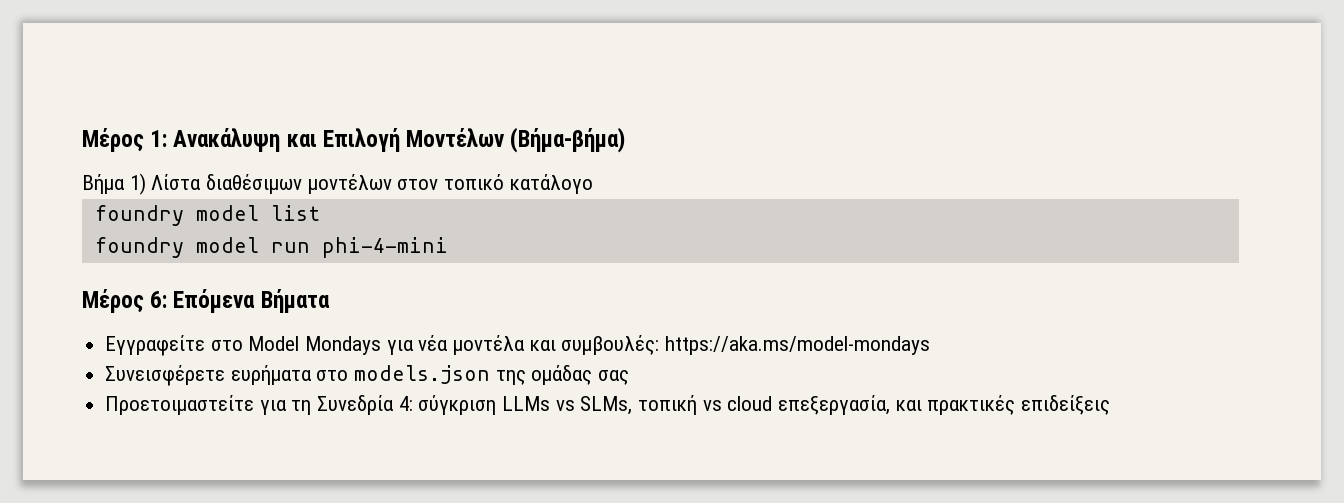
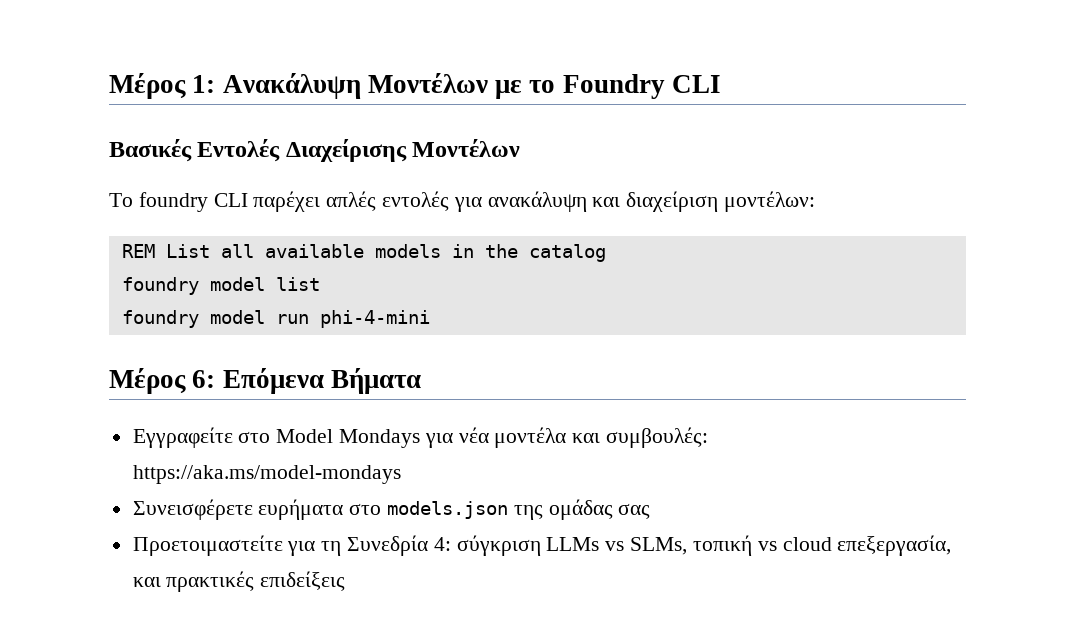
- Μέρος 1: Ανακάλυψη και Επιλογή Μοντέλων (Βήμα-βήμα)
- Βήμα 1) Λίστα διαθέσιμων μοντέλων στον τοπικό κατάλογο
+ Μέρος 1: Ανακάλυψη Μοντέλων με το Foundry CLI
+ Βασικές Εντολές Διαχείρισης Μοντέλων
+ Το foundry CLI παρέχει απλές εντολές για ανακάλυψη και διαχείριση μοντέλων:
+ REM List all available models in the catalog

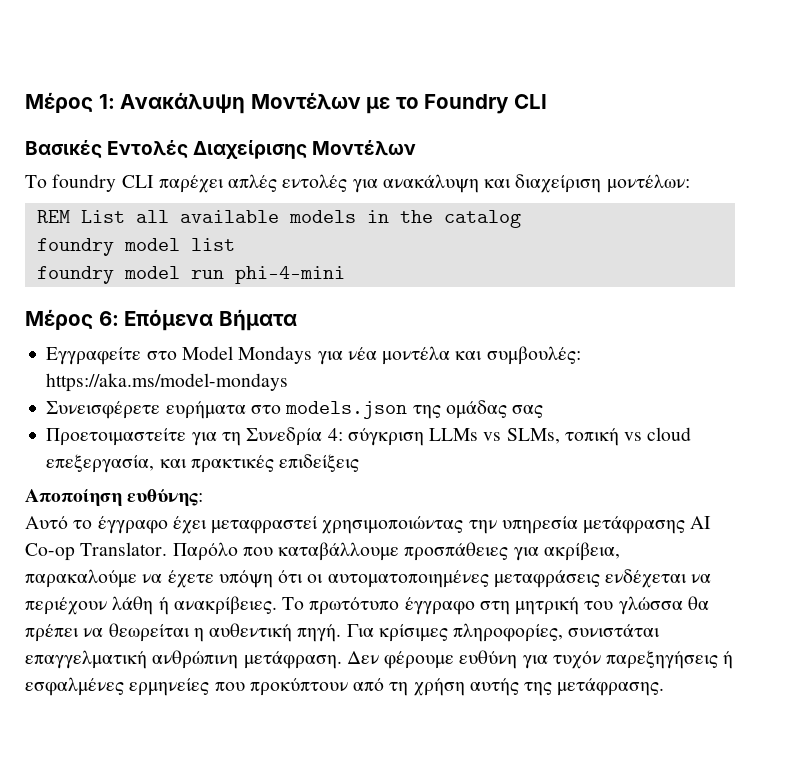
+ Αποποίηση ευθύνης:
+ Αυτό το έγγραφο έχει μεταφραστεί χρησιμοποιώντας την υπηρεσία μετάφρασης AI Co-op Translator. Παρόλο που καταβάλλουμε προσπάθειες για ακρίβεια, παρακαλούμε να έχετε υπόψη ότι οι αυτοματοποιημένες μεταφράσεις ενδέχεται να περιέχουν λάθη ή ανακρίβειες. Το πρωτότυπο έγγραφο στη μητρική του γλώσσα θα πρέπει να θεωρείται η αυθεντική πηγή. Για κρίσιμες πληροφορίες, συνιστάται επαγγελματική ανθρώπινη μετάφραση. Δεν φέρουμε ευθύνη για τυχόν παρεξηγήσεις ή εσφαλμένες ερμηνείες που προκύπτουν από τη χρήση αυτής της μετάφρασης.

